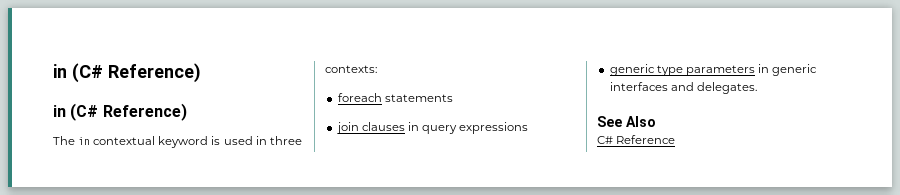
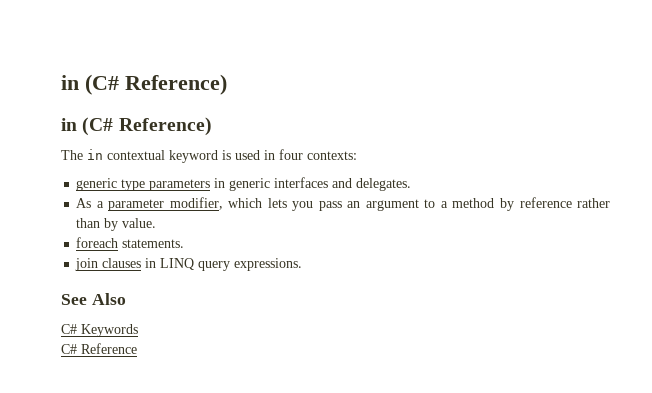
- The in contextual keyword is used in three contexts:
+ The in contextual keyword is used in four contexts:
- foreach statements
- join clauses in query expressions
+ As a parameter modifier, which lets you pass an argument to a method by reference rather than by value.
+ foreach statements.
+ join clauses in LINQ query expressions.
+ C# Keywords

